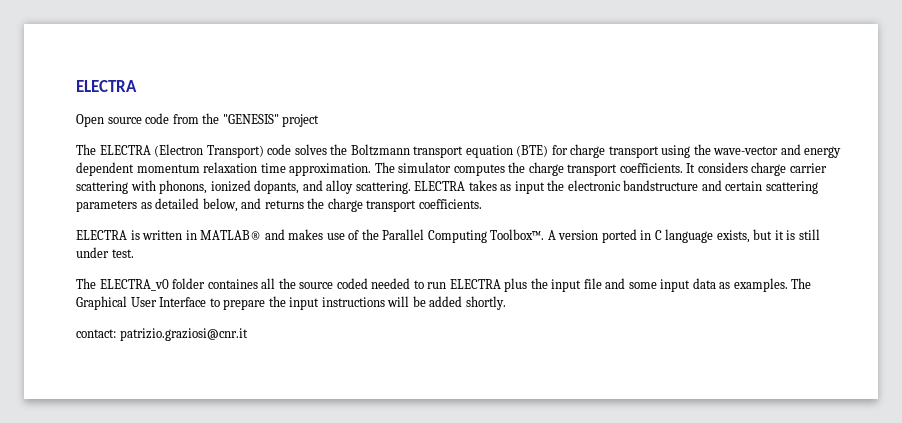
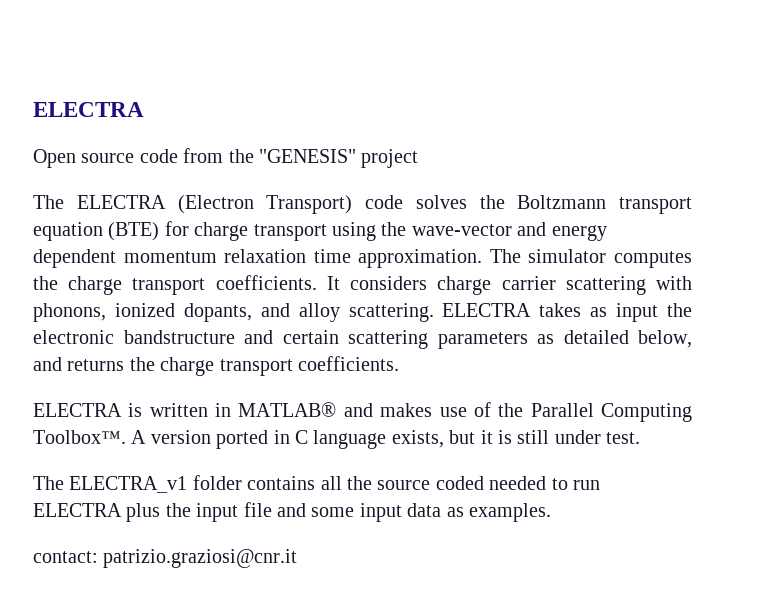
- The ELECTRA_v0 folder containes all the source coded needed to run ELECTRA plus the input file and some input data as examples. The Graphical User Interface to prepare the input instructions will be added shortly.
+ The ELECTRA_v1 folder contains all the source coded needed to run ELECTRA plus the input file and some input data as examples.

